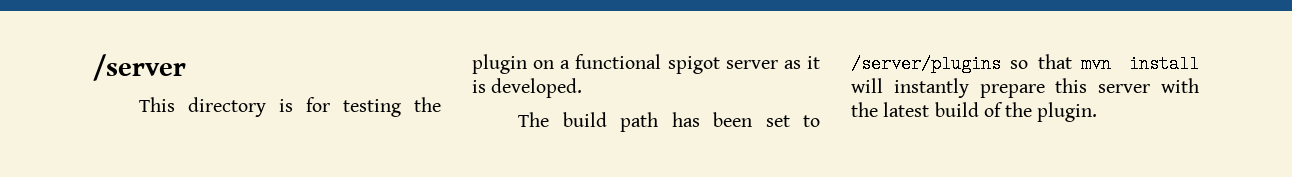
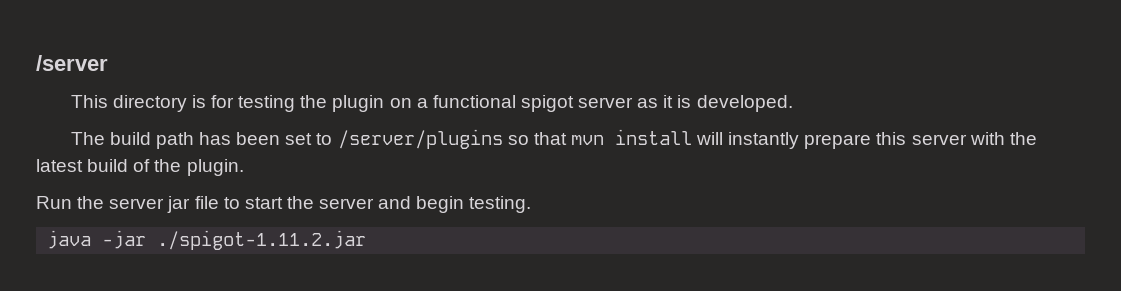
+ Run the server jar file to start the server and begin testing.
+ java -jar ./spigot-1.11.2.jar

